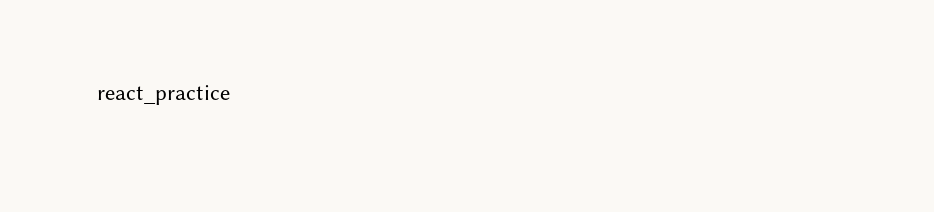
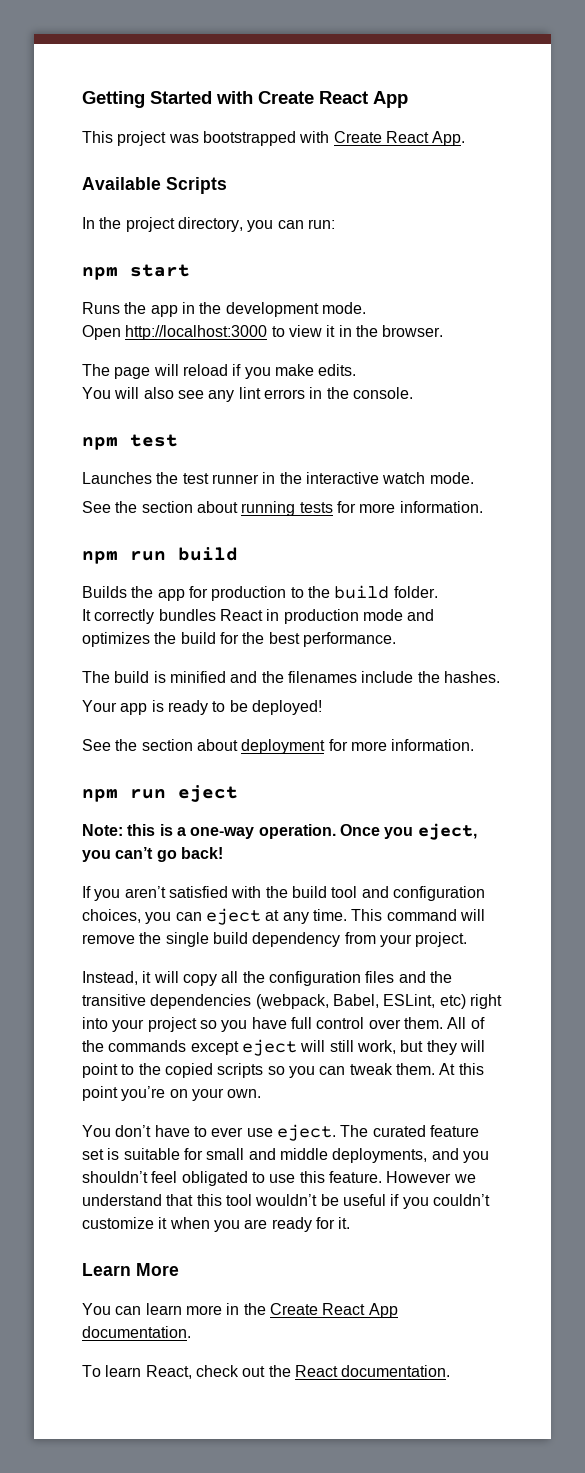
- react_practice
+ Getting Started with Create React App
+ This project was bootstrapped with Create React App.
+ Available Scripts
+ In the project directory, you can run:
+ npm start
+ Runs the app in the development mode.
+ Open http://localhost:3000 to view it in the browser.
+ The page will reload if you make edits.
+ You will also see any lint errors in the console.
+ npm test
+ Launches the test runner in the interactive watch mode.
+ See the section about running tests for more information.
+ npm run build
+ Builds the app for production to the build folder.
+ It correctly bundles React in production mode and optimizes the build for the best performance.
+ The build is minified and the filenames include the hashes.
+ Your app is ready to be deployed!
+ See the section about deployment for more information.
+ npm run eject
+ Note: this is a one-way operation. Once you eject, you can’t go back!
+ If you aren’t satisfied with the build tool and configuration choices, you can eject at any time. This command will remove the single build dependency from your project.
+ Instead, it will copy all the configuration files and the transitive dependencies (webpack, Babel, ESLint, etc) right into your project so you have full control over them. All of the commands except eject will still work, but they will point to the copied scripts so you can tweak them. At this point you’re on your own.
+ You don’t have to ever use eject. The curated feature set is suitable for small and middle deployments, and you shouldn’t feel obligated to use this feature. However we understand that this tool wouldn’t be useful if you couldn’t customize it when you are ready for it.
+ Learn More
+ You can learn more in the Create React App documentation.
+ To learn React, check out the React documentation.

